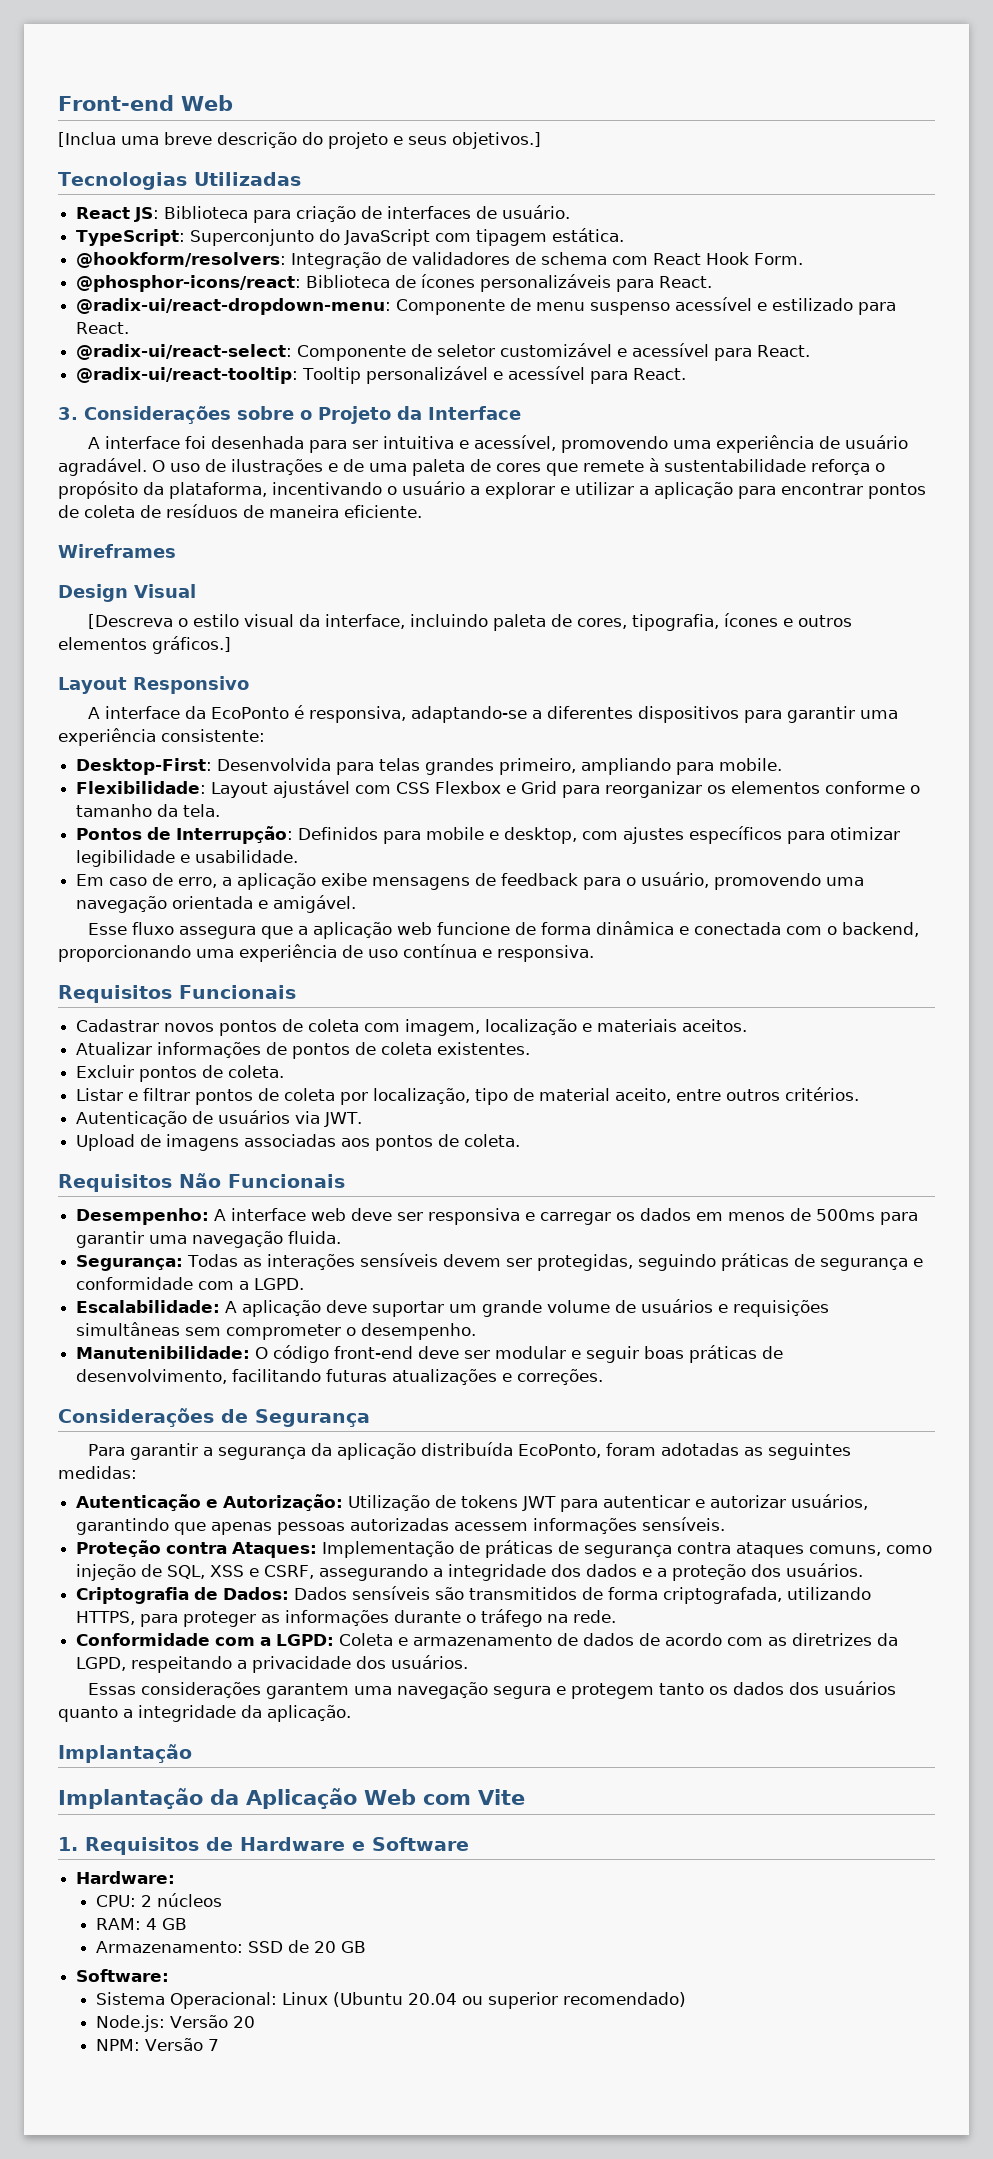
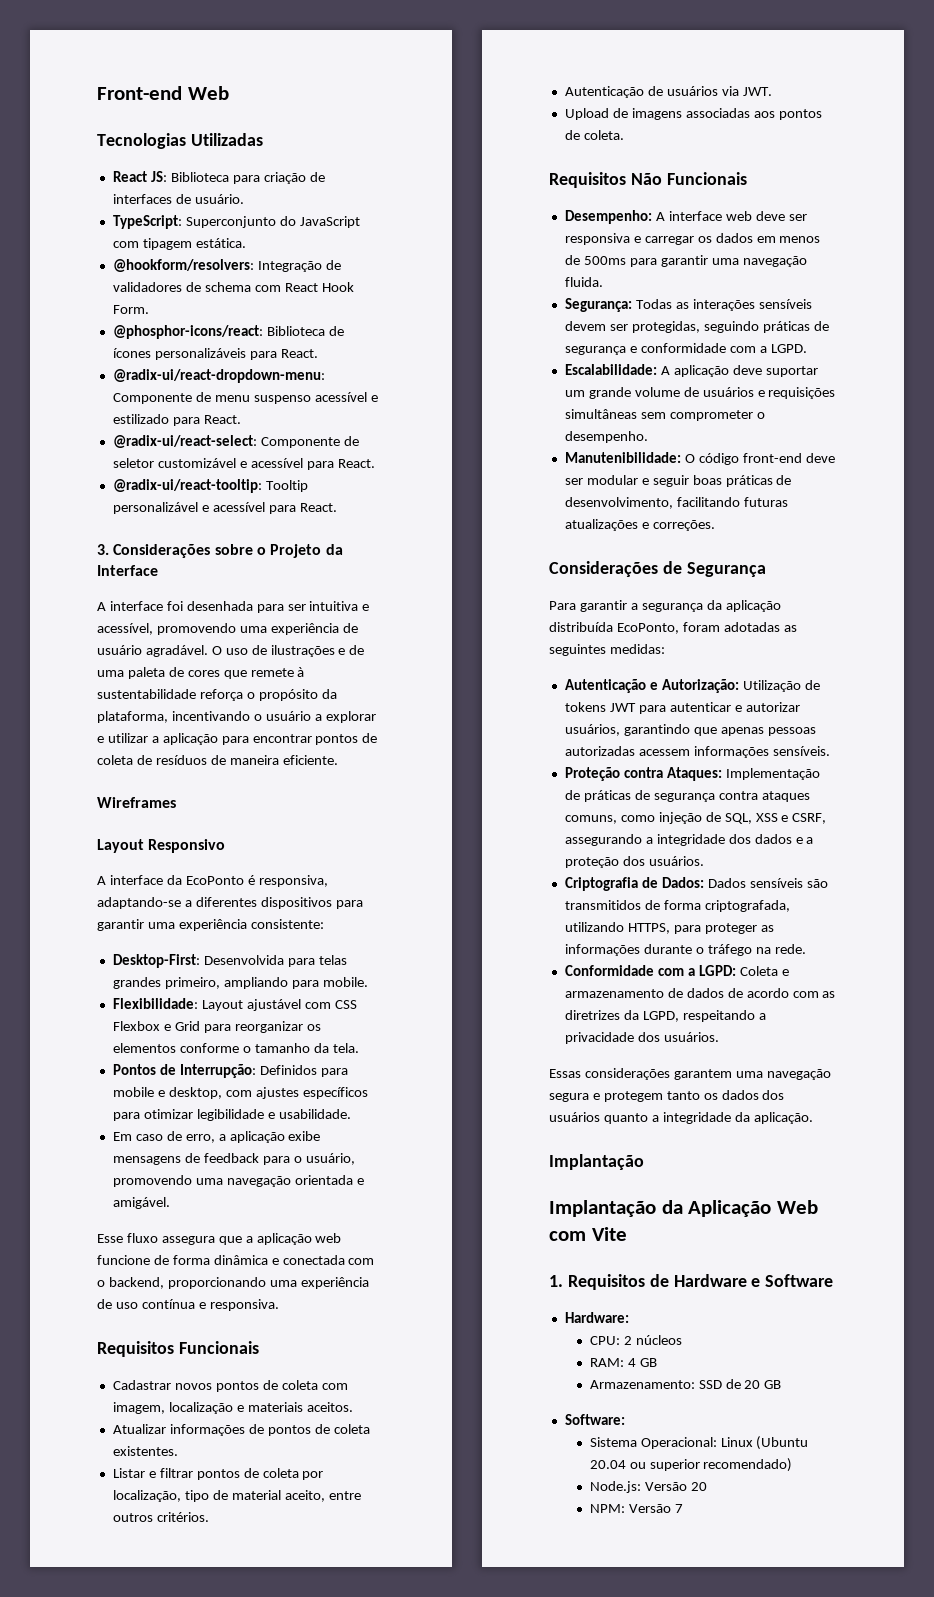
- [Inclua uma breve descrição do projeto e seus objetivos.]
- Design Visual
- [Descreva o estilo visual da interface, incluindo paleta de cores, tipografia, ícones e outros elementos gráficos.]
- Excluir pontos de coleta.

